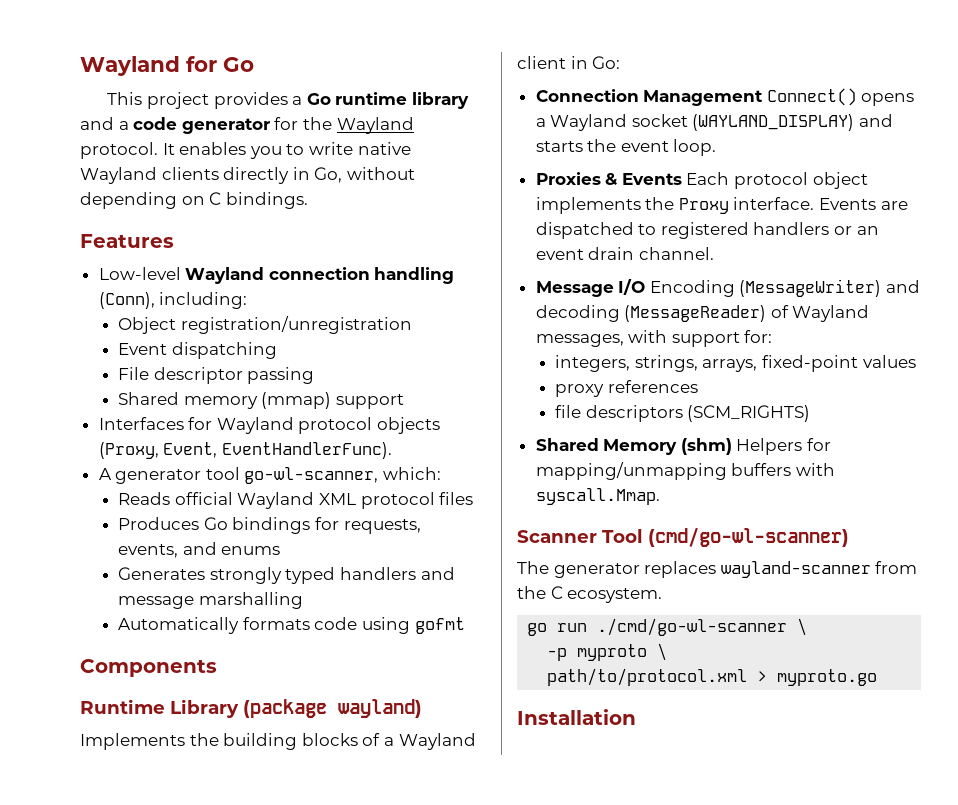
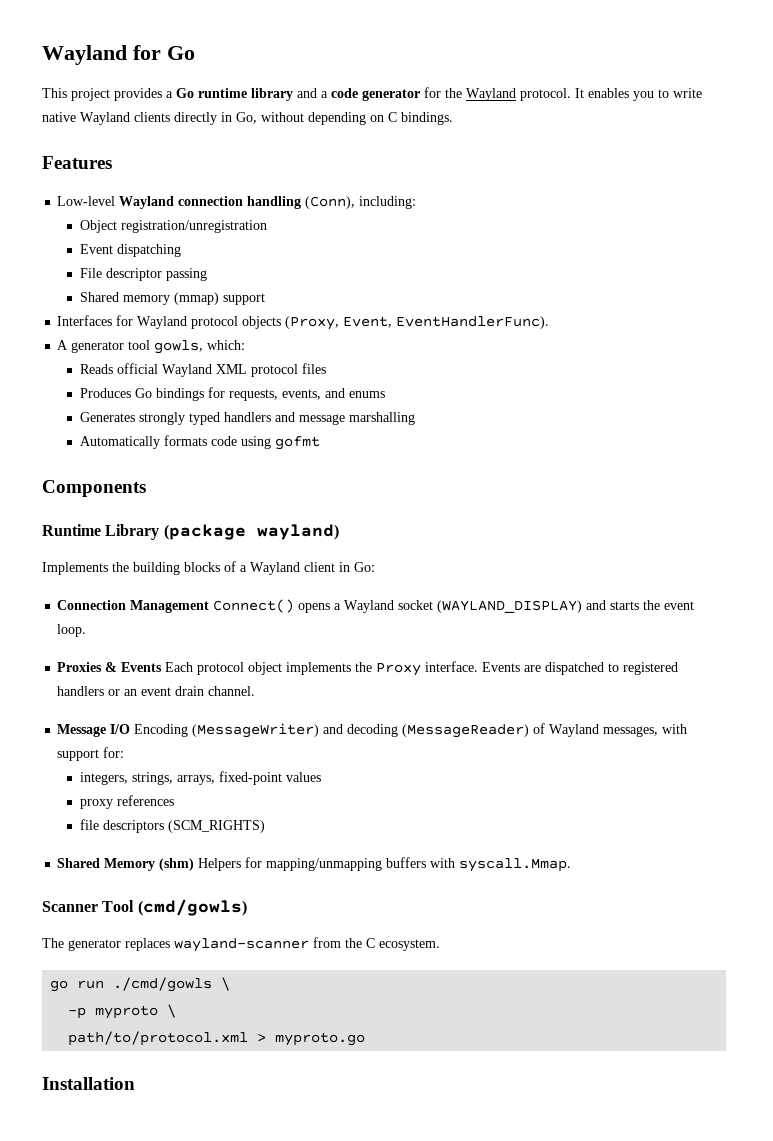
- A generator tool go-wl-scanner, which:
+ A generator tool gowls, which:
- Scanner Tool (cmd/go-wl-scanner)
+ Scanner Tool (cmd/gowls)
- go run ./cmd/go-wl-scanner \
+ go run ./cmd/gowls \

